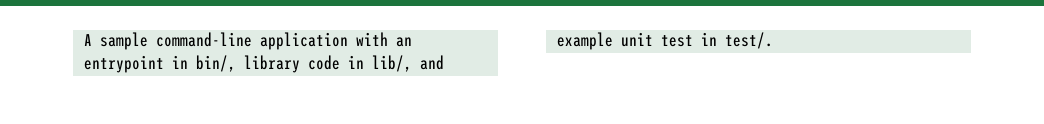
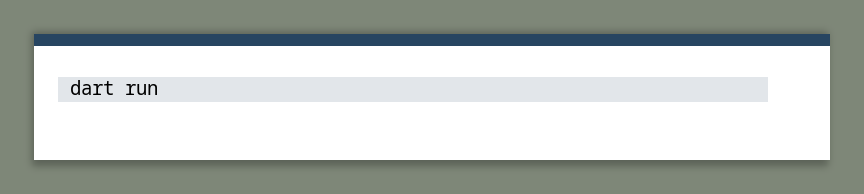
- A sample command-line application with an entrypoint in bin/, library code in lib/, and example unit test in test/.
+ dart run

